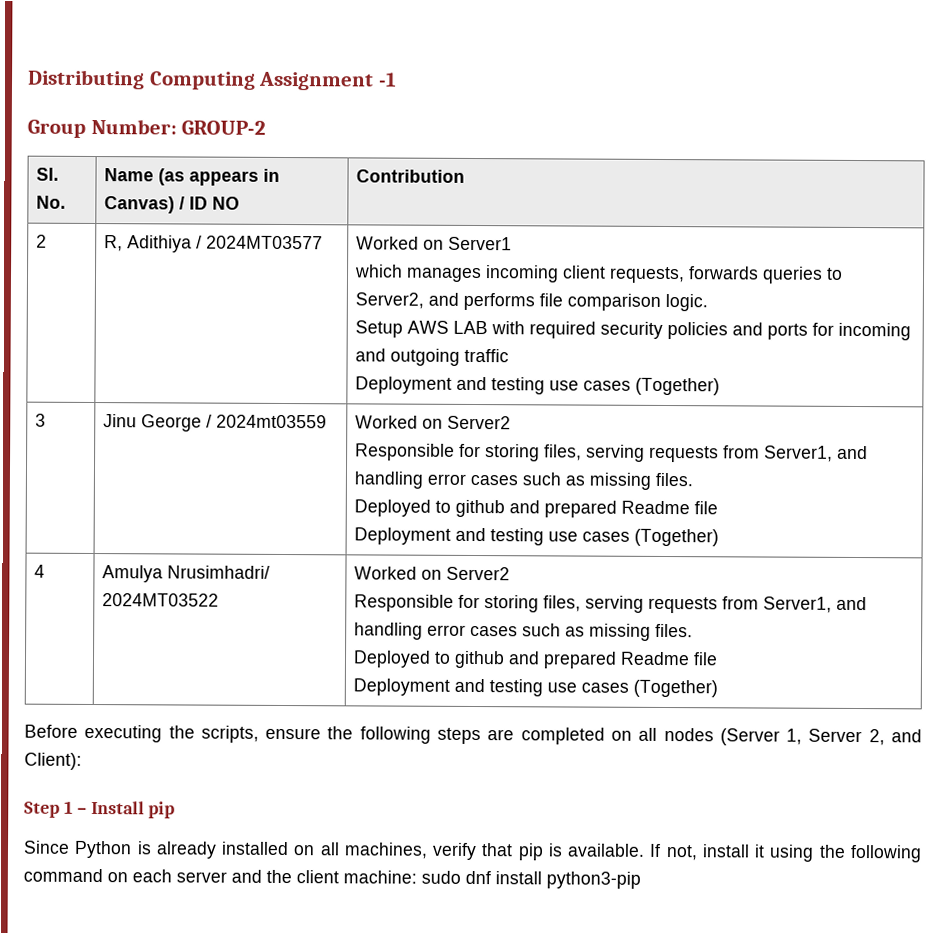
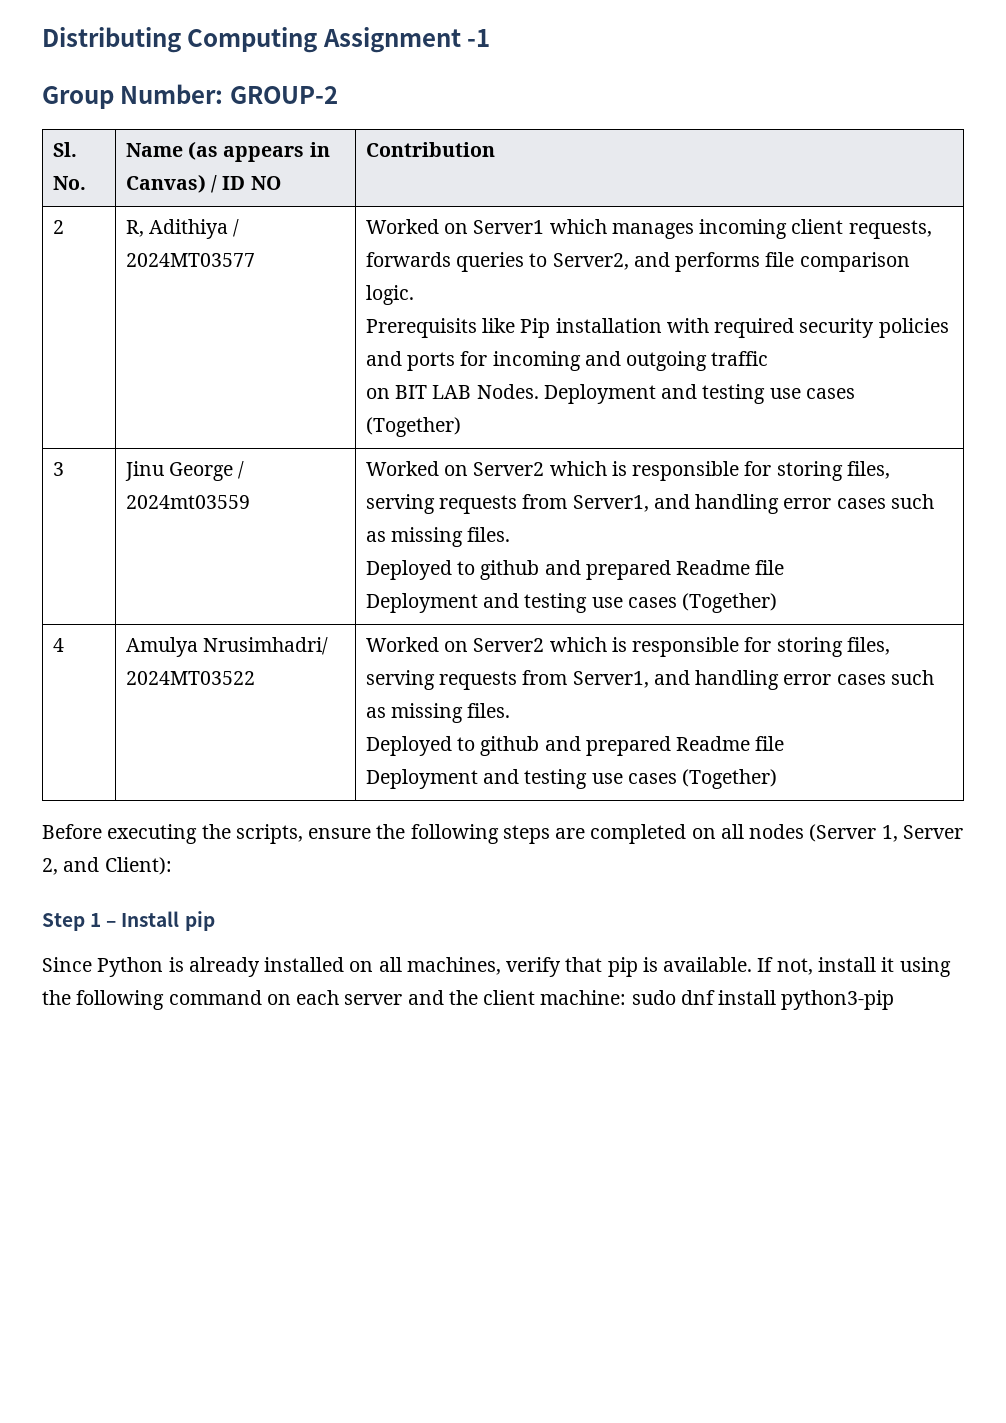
- Worked on Server1
- which manages incoming client requests, forwards queries to Server2, and performs file comparison logic.
+ Worked on Server1 which manages incoming client requests, forwards queries to Server2, and performs file comparison logic.
- Setup AWS LAB with required security policies and ports for incoming and outgoing traffic
+ Prerequisits like Pip installation with required security policies and ports for incoming and outgoing traffic
+ on BIT LAB Nodes.
- 3 | Jinu George / 2024mt03559 | Worked on Server2
- Responsible for storing files, serving requests from Server1, and handling error cases such as missing files.
+ 3 | Jinu George / 2024mt03559 | Worked on Server2 which is responsible for storing files, serving requests from Server1, and handling error cases such as missing files.
- 4 | Amulya Nrusimhadri/ 2024MT03522 | Worked on Server2
- Responsible for storing files, serving requests from Server1, and handling error cases such as missing files.
+ 4 | Amulya Nrusimhadri/ 2024MT03522 | Worked on Server2 which is responsible for storing files, serving requests from Server1, and handling error cases such as missing files.

